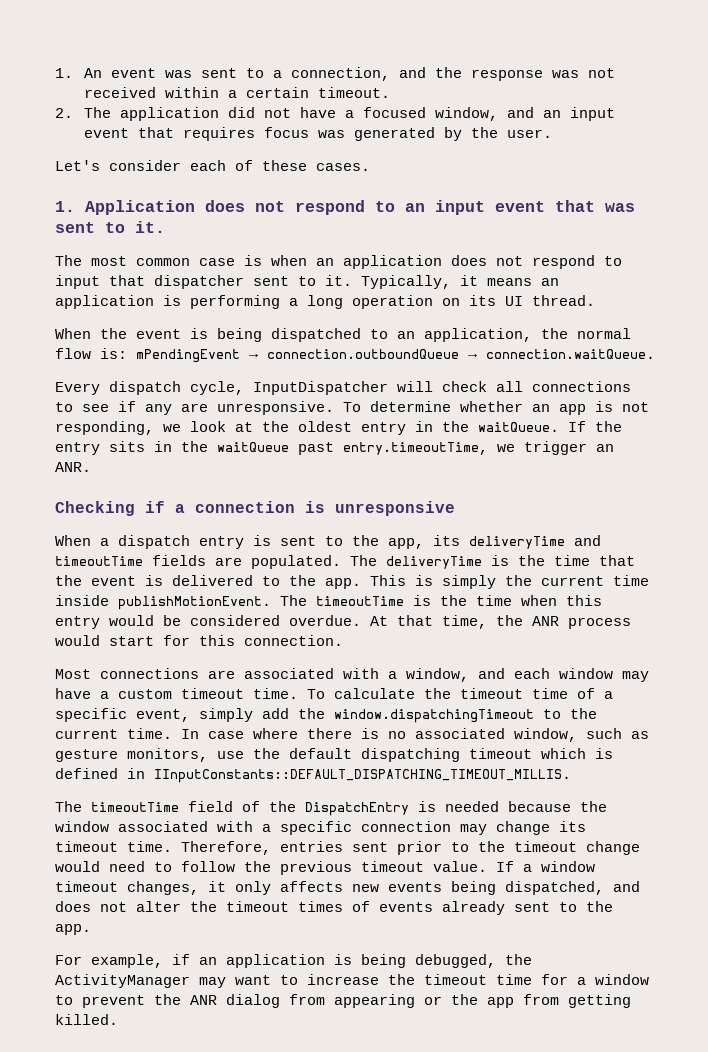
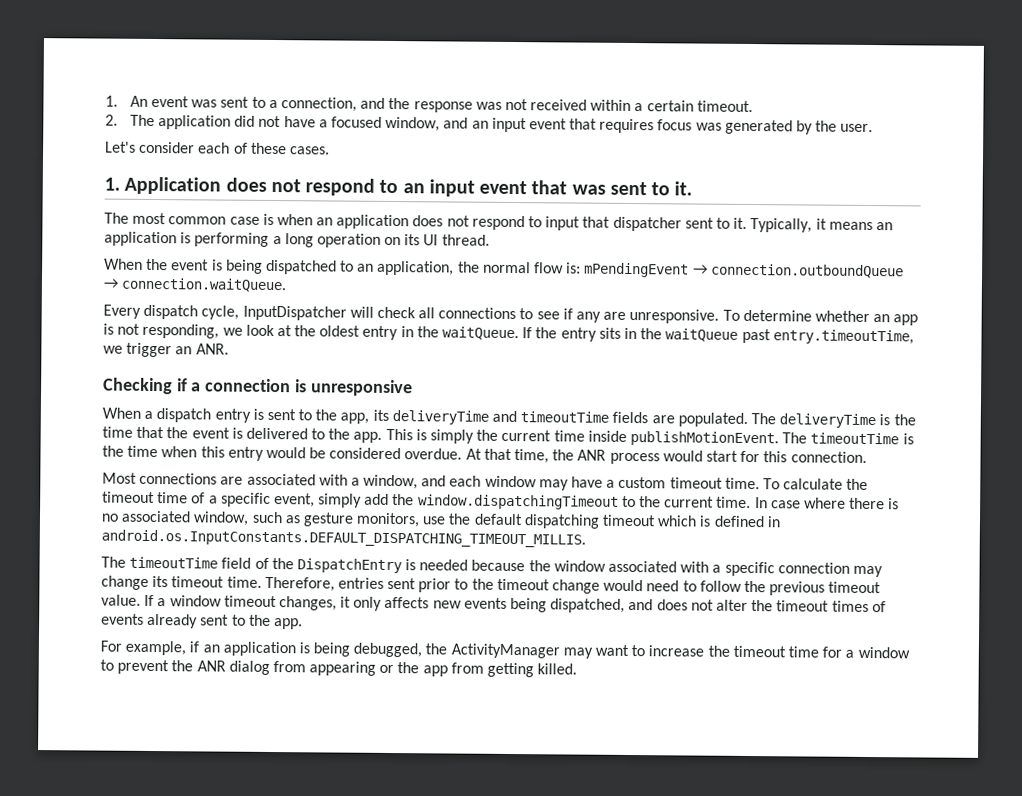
- In case where there is no associated window, such as gesture monitors, use the default dispatching timeout which is defined in IInputConstants::DEFAULT_DISPATCHING_TIMEOUT_MILLIS.
+ In case where there is no associated window, such as gesture monitors, use the default dispatching timeout which is defined in android.os.InputConstants.DEFAULT_DISPATCHING_TIMEOUT_MILLIS.

